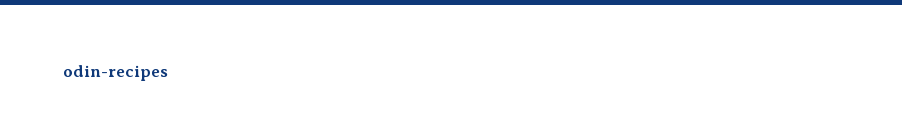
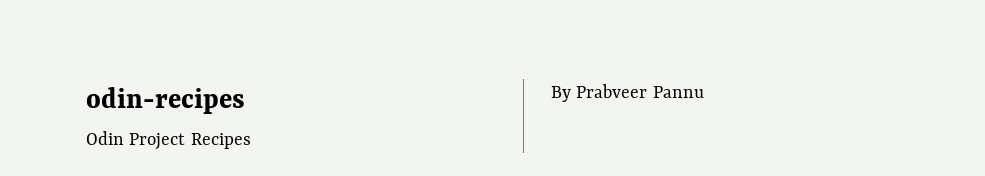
+ Odin Project Recipes
+ By Prabveer Pannu

